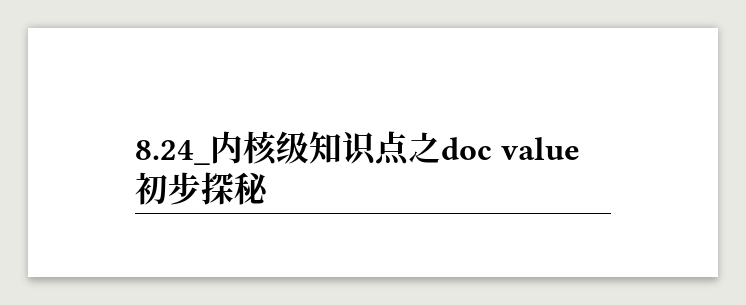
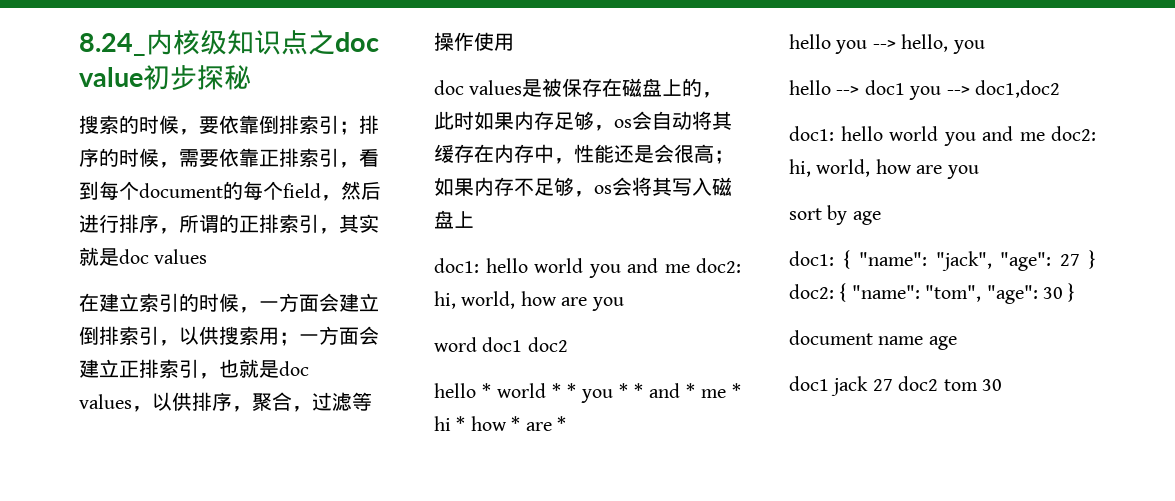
+ 搜索的时候，要依靠倒排索引；排序的时候，需要依靠正排索引，看到每个document的每个field，然后进行排序，所谓的正排索引，其实就是doc values
+ 在建立索引的时候，一方面会建立倒排索引，以供搜索用；一方面会建立正排索引，也就是doc values，以供排序，聚合，过滤等操作使用
+ doc values是被保存在磁盘上的，此时如果内存足够，os会自动将其缓存在内存中，性能还是会很高；如果内存不足够，os会将其写入磁盘上
+ doc1: hello world you and me doc2: hi, world, how are you
+ word doc1 doc2
+ hello * world * * you * * and * me * hi * how * are *
+ hello you --> hello, you
+ hello --> doc1 you --> doc1,doc2
+ doc1: hello world you and me doc2: hi, world, how are you
+ sort by age
+ doc1: { "name": "jack", "age": 27 } doc2: { "name": "tom", "age": 30 }
+ document name age
+ doc1 jack 27 doc2 tom 30

